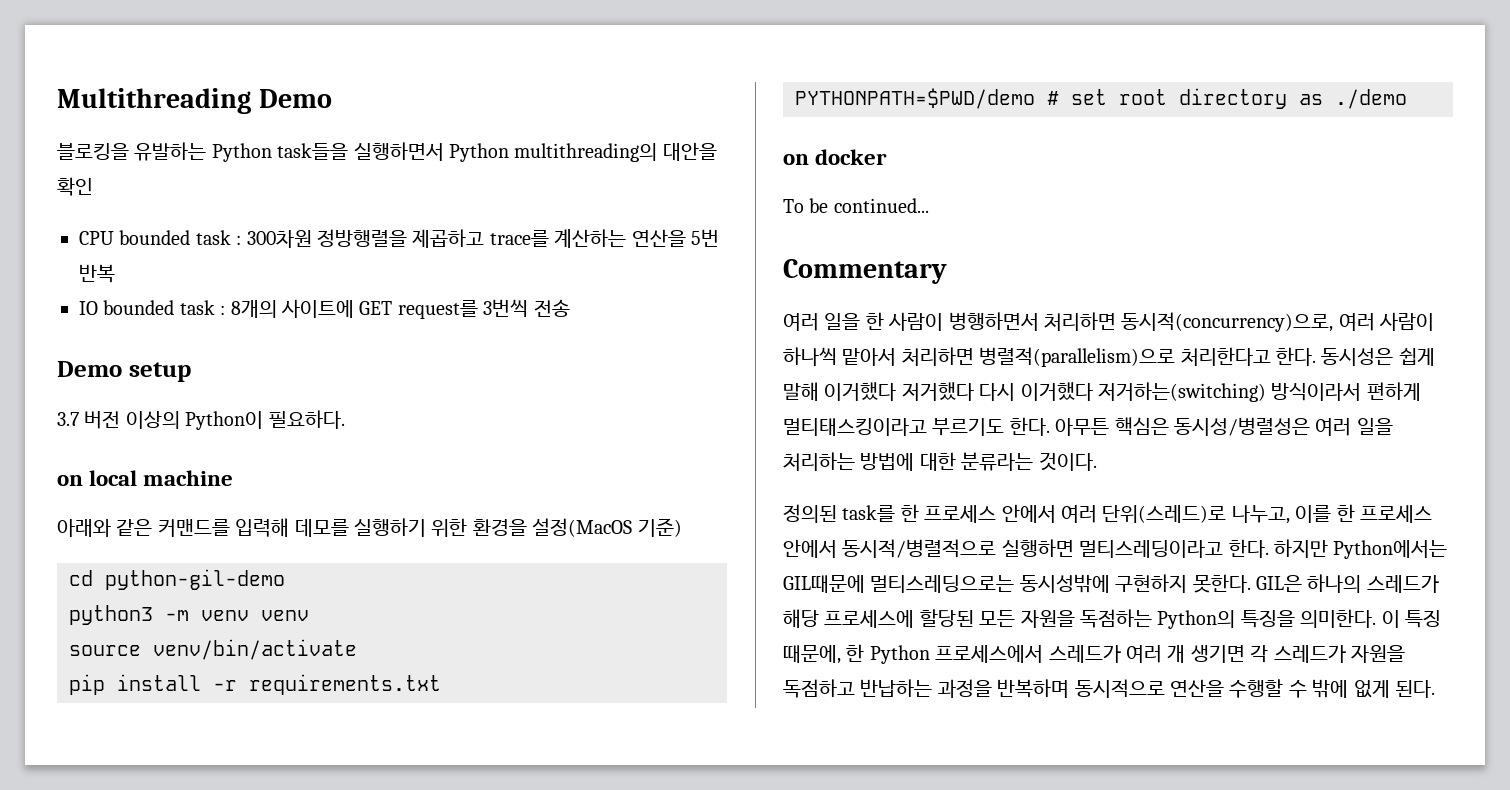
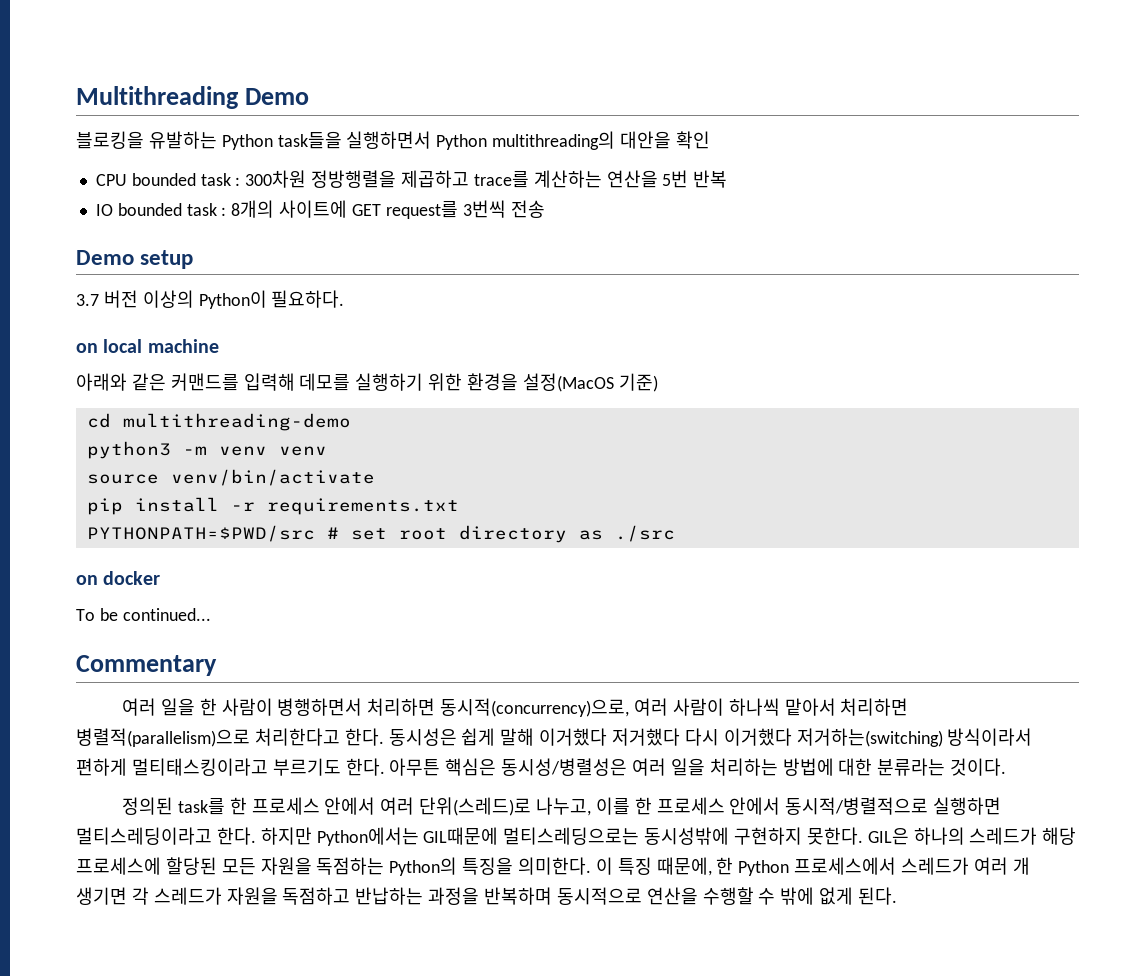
- cd python-gil-demo
+ cd multithreading-demo
- PYTHONPATH=$PWD/demo # set root directory as ./demo
+ PYTHONPATH=$PWD/src # set root directory as ./src

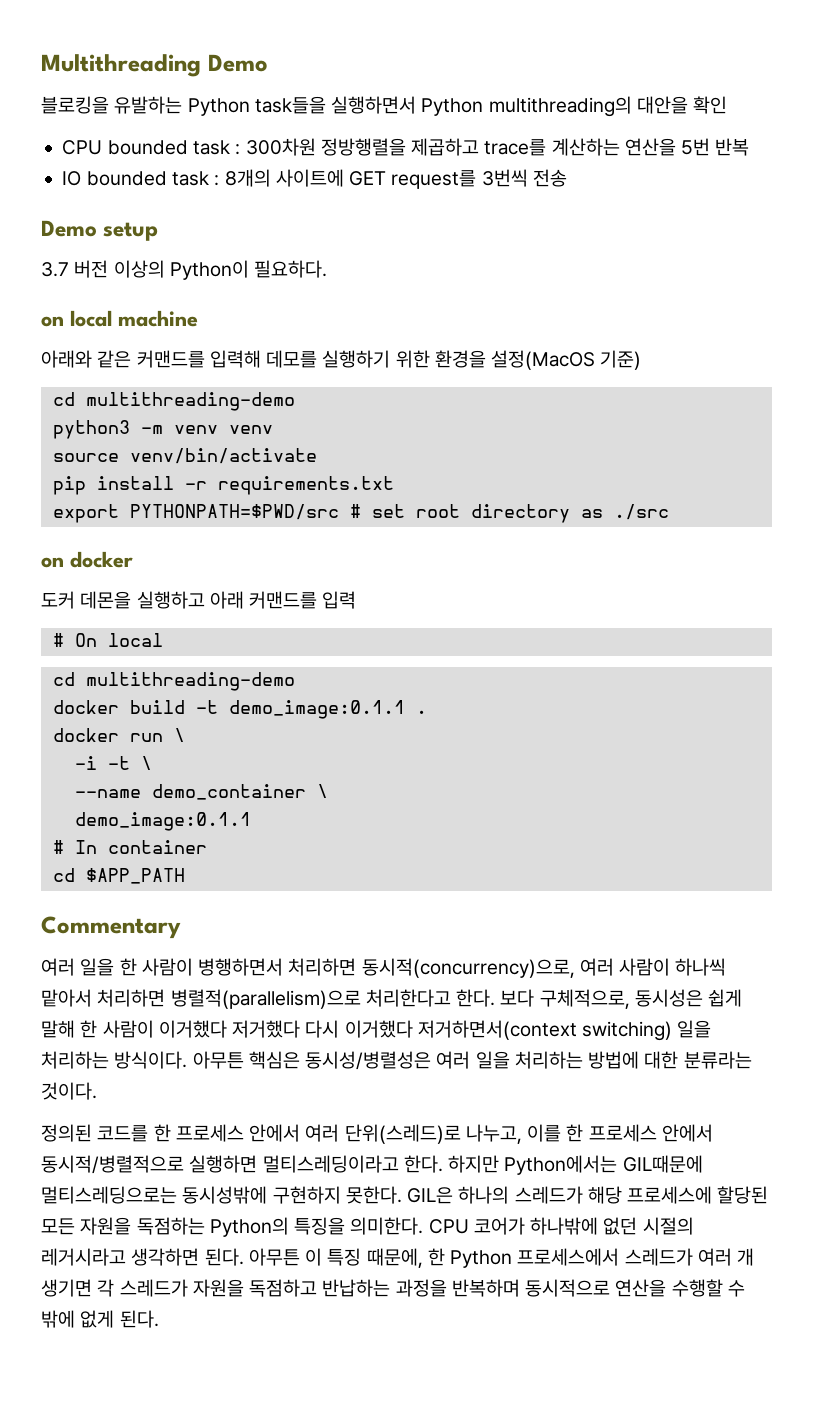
- PYTHONPATH=$PWD/src # set root directory as ./src
+ export PYTHONPATH=$PWD/src # set root directory as ./src
- To be continued...
+ 도커 데몬을 실행하고 아래 커맨드를 입력
+ # On local
+ cd multithreading-demo
+ docker build -t demo_image:0.1.1 .
+ docker run \
+ -i -t \
+ --name demo_container \
+ demo_image:0.1.1
+ # In container
+ cd $APP_PATH
- 동시성은 쉽게 말해 이거했다 저거했다 다시 이거했다 저거하는(switching) 방식이라서 편하게 멀티태스킹이라고 부르기도 한다.
+ 보다 구체적으로, 동시성은 쉽게 말해 한 사람이 이거했다 저거했다 다시 이거했다 저거하면서(context switching) 일을 처리하는 방식이다.
- 정의된 task를 한 프로세스 안에서 여러 단위(스레드)로 나누고, 이를 한 프로세스 안에서 동시적/병렬적으로 실행하면 멀티스레딩이라고 한다.
+ 정의된 코드를 한 프로세스 안에서 여러 단위(스레드)로 나누고, 이를 한 프로세스 안에서 동시적/병렬적으로 실행하면 멀티스레딩이라고 한다.
- 이 특징 때문에, 한 Python 프로세스에서 스레드가 여러 개 생기면 각 스레드가 자원을 독점하고 반납하는 과정을 반복하며 동시적으로 연산을 수행할 수 밖에 없게 된다.
+ CPU 코어가 하나밖에 없던 시절의 레거시라고 생각하면 된다. 아무튼 이 특징 때문에, 한 Python 프로세스에서 스레드가 여러 개 생기면 각 스레드가 자원을 독점하고 반납하는 과정을 반복하며 동시적으로 연산을 수행할 수 밖에 없게 된다.

